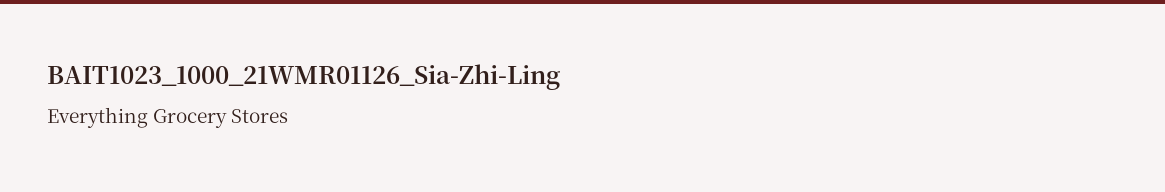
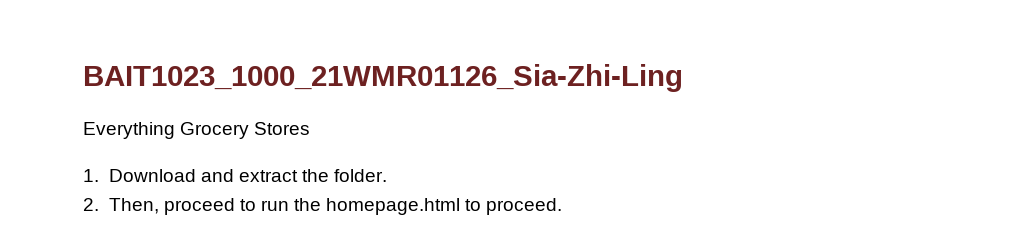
+ 1. Download and extract the folder.
+ 2. Then, proceed to run the homepage.html to proceed.

